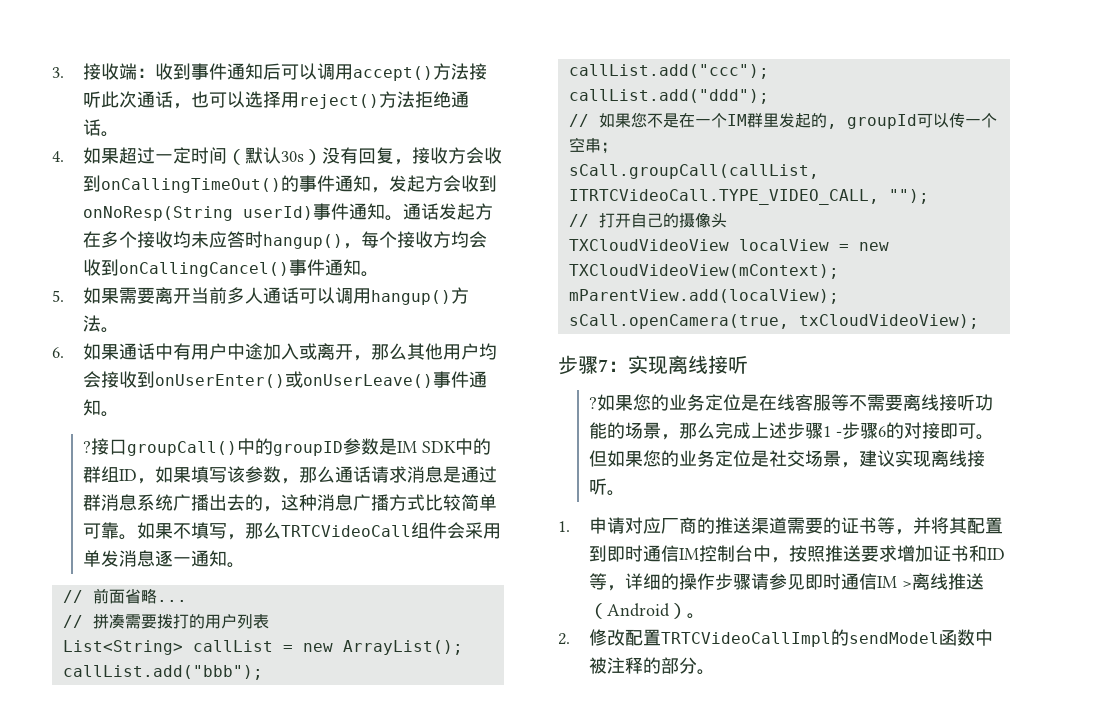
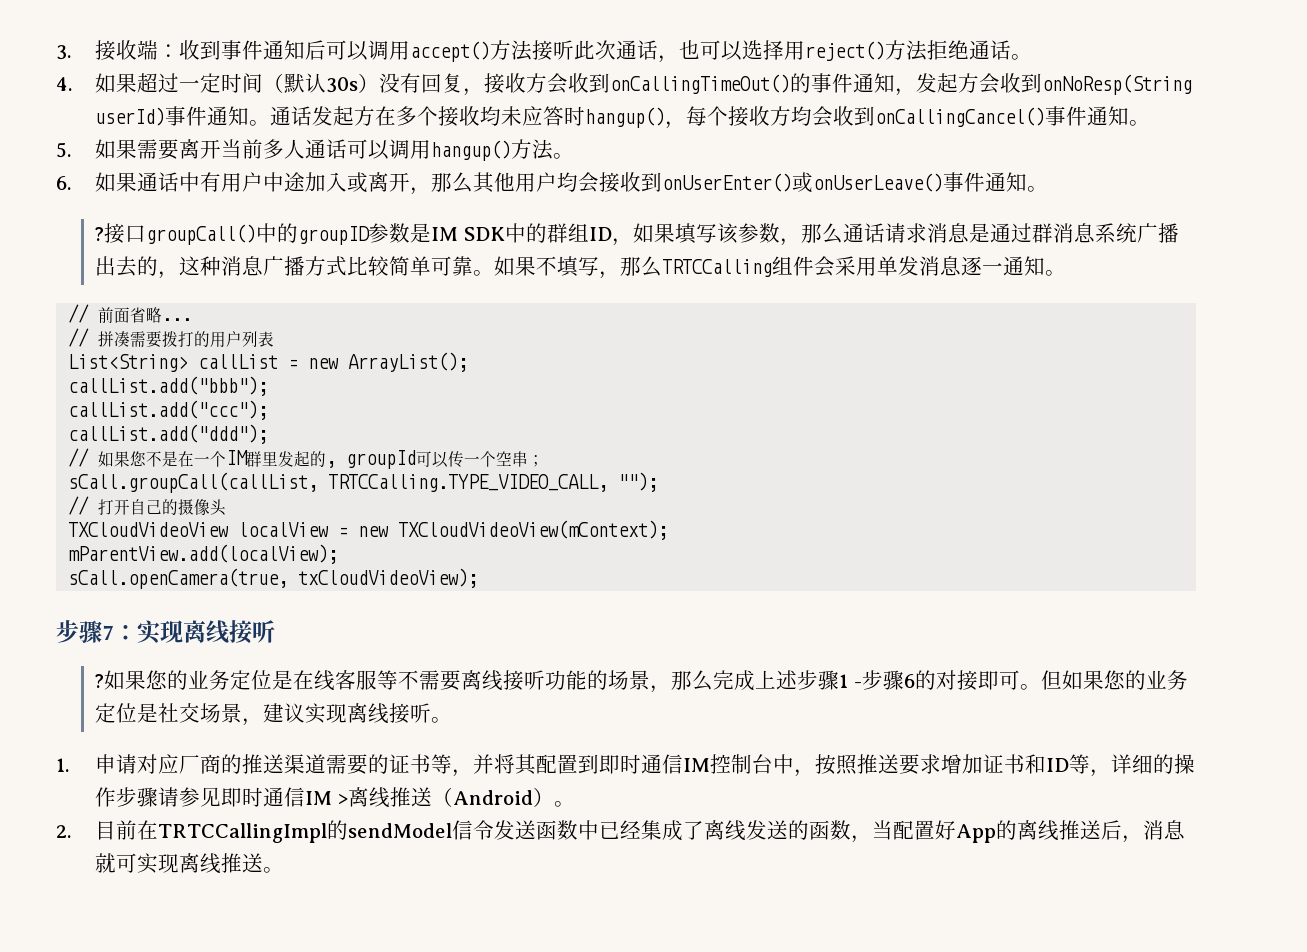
- 如果不填写，那么TRTCVideoCall组件会采用单发消息逐一通知。
+ 如果不填写，那么TRTCCalling组件会采用单发消息逐一通知。
- sCall.groupCall(callList, ITRTCVideoCall.TYPE_VIDEO_CALL, "");
+ sCall.groupCall(callList, TRTCCalling.TYPE_VIDEO_CALL, "");
- 2.修改配置TRTCVideoCallImpl的sendModel函数中被注释的部分。
+ 2.目前在TRTCCallingImpl的sendModel信令发送函数中已经集成了离线发送的函数，当配置好App的离线推送后，消息就可实现离线推送。

